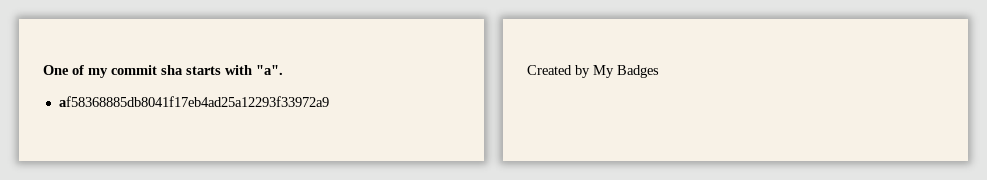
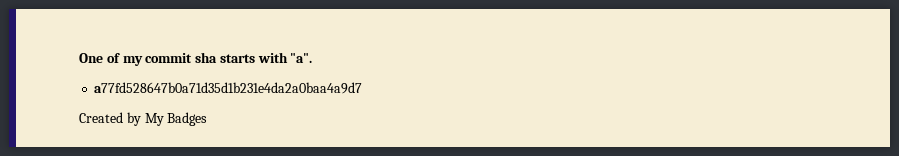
- af58368885db8041f17eb4ad25a12293f33972a9
+ a77fd528647b0a71d35d1b231e4da2a0baa4a9d7

